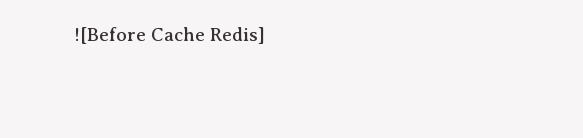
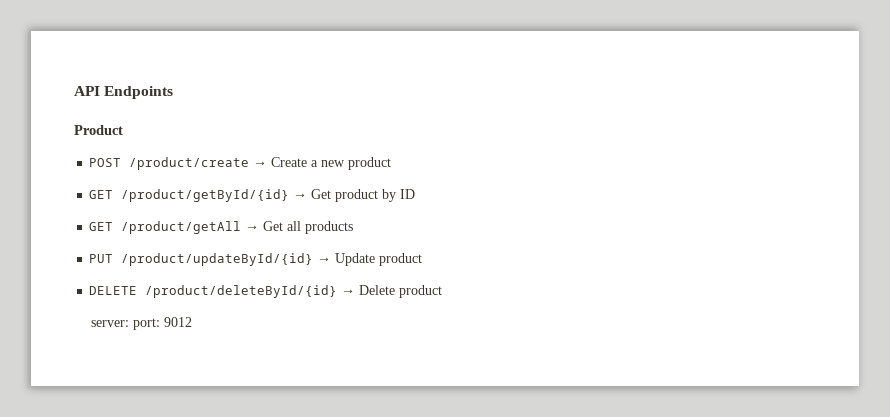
- ![Before Cache Redis]
+ API Endpoints
+ Product
+ POST /product/create → Create a new product
+ GET /product/getById/{id} → Get product by ID
+ GET /product/getAll → Get all products
+ PUT /product/updateById/{id} → Update product
+ DELETE /product/deleteById/{id} → Delete product
+ server: port: 9012

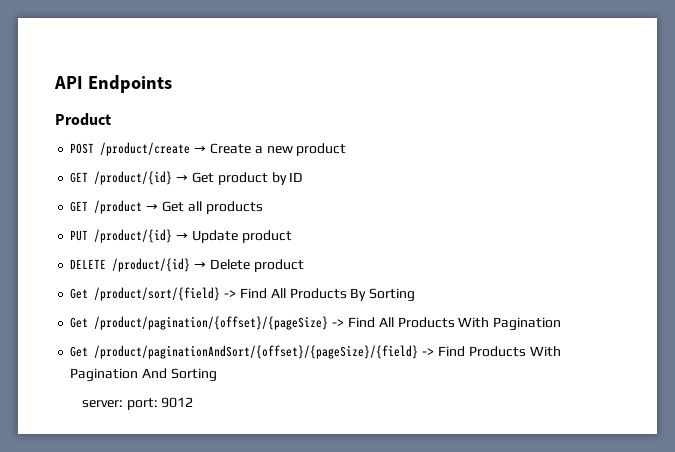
- GET /product/getById/{id} → Get product by ID
+ GET /product/{id} → Get product by ID
- GET /product/getAll → Get all products
+ GET /product → Get all products
- PUT /product/updateById/{id} → Update product
+ PUT /product/{id} → Update product
- DELETE /product/deleteById/{id} → Delete product
+ DELETE /product/{id} → Delete product
+ Get /product/sort/{field} -> Find All Products By Sorting
+ Get /product/pagination/{offset}/{pageSize} -> Find All Products With Pagination
+ Get /product/paginationAndSort/{offset}/{pageSize}/{field} -> Find Products With Pagination And Sorting

